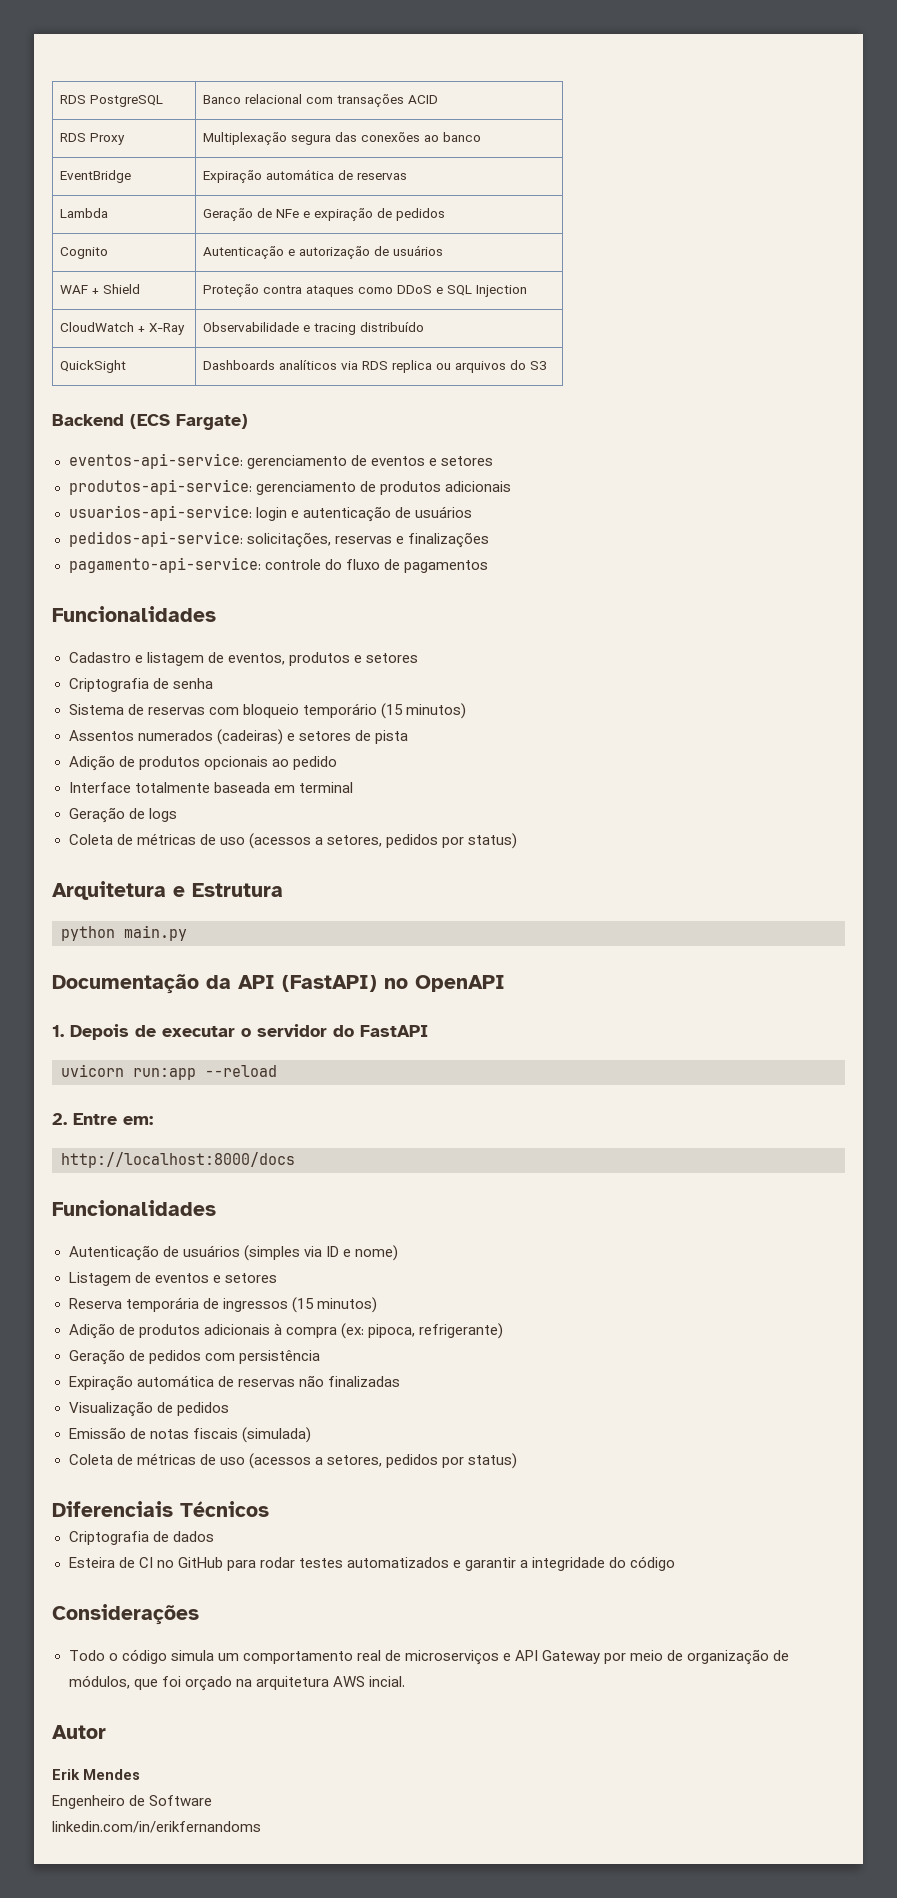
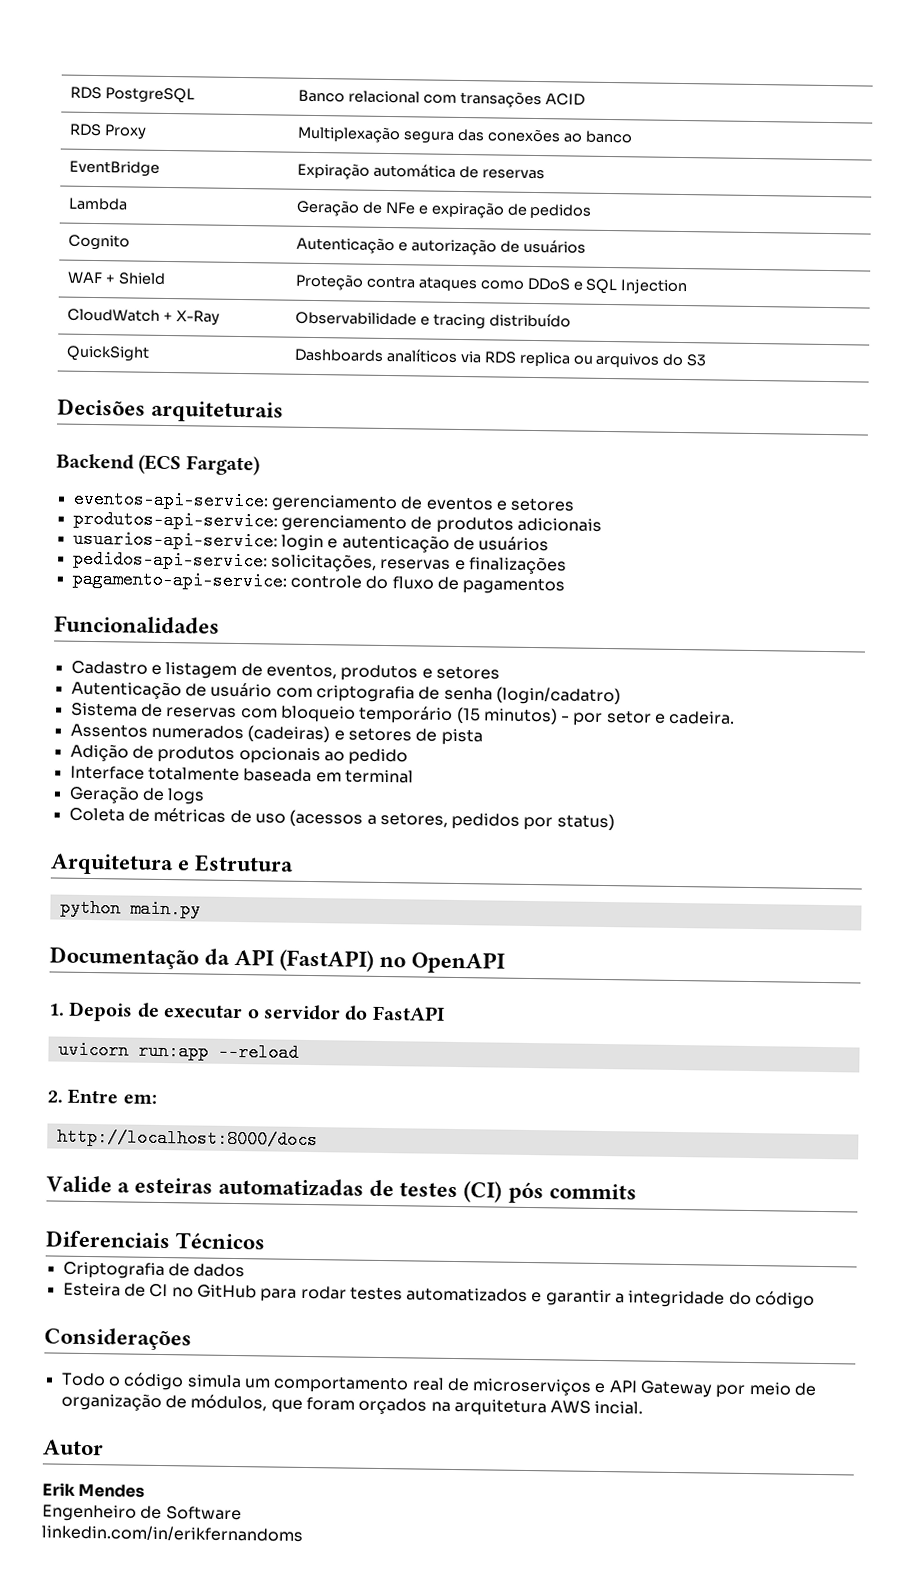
+ Decisões arquiteturais
- Criptografia de senha
+ Autenticação de usuário com criptografia de senha (login/cadatro)
- Sistema de reservas com bloqueio temporário (15 minutos)
+ Sistema de reservas com bloqueio temporário (15 minutos) - por setor e cadeira.
  http://localhost:8000/docs
- Funcionalidades
- Autenticação de usuários (simples via ID e nome)
- Listagem de eventos e setores
- Reserva temporária de ingressos (15 minutos)
- Adição de produtos adicionais à compra (ex: pipoca, refrigerante)
- Geração de pedidos com persistência
- Expiração automática de reservas não finalizadas
- Visualização de pedidos
- Emissão de notas fiscais (simulada)
- Coleta de métricas de uso (acessos a setores, pedidos por status)
+ Valide a esteiras automatizadas de testes (CI) pós commits
- Todo o código simula um comportamento real de microserviços e API Gateway por meio de organização de módulos, que foi orçado na arquitetura AWS incial.
+ Todo o código simula um comportamento real de microserviços e API Gateway por meio de organização de módulos, que foram orçados na arquitetura AWS incial.

